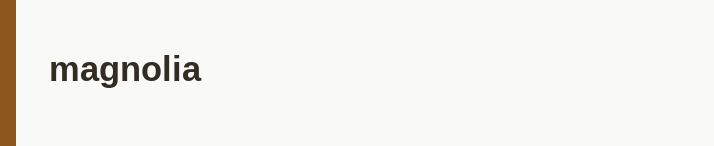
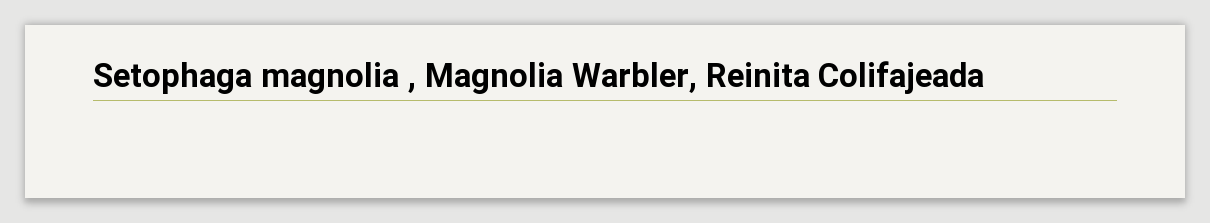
- magnolia
+ Setophaga magnolia , Magnolia Warbler, Reinita Colifajeada

